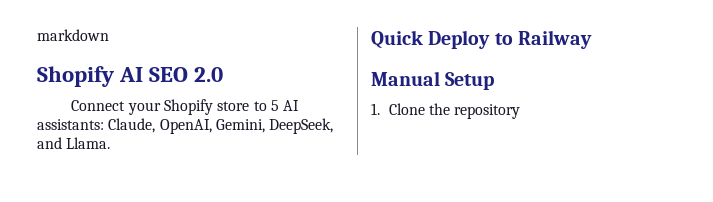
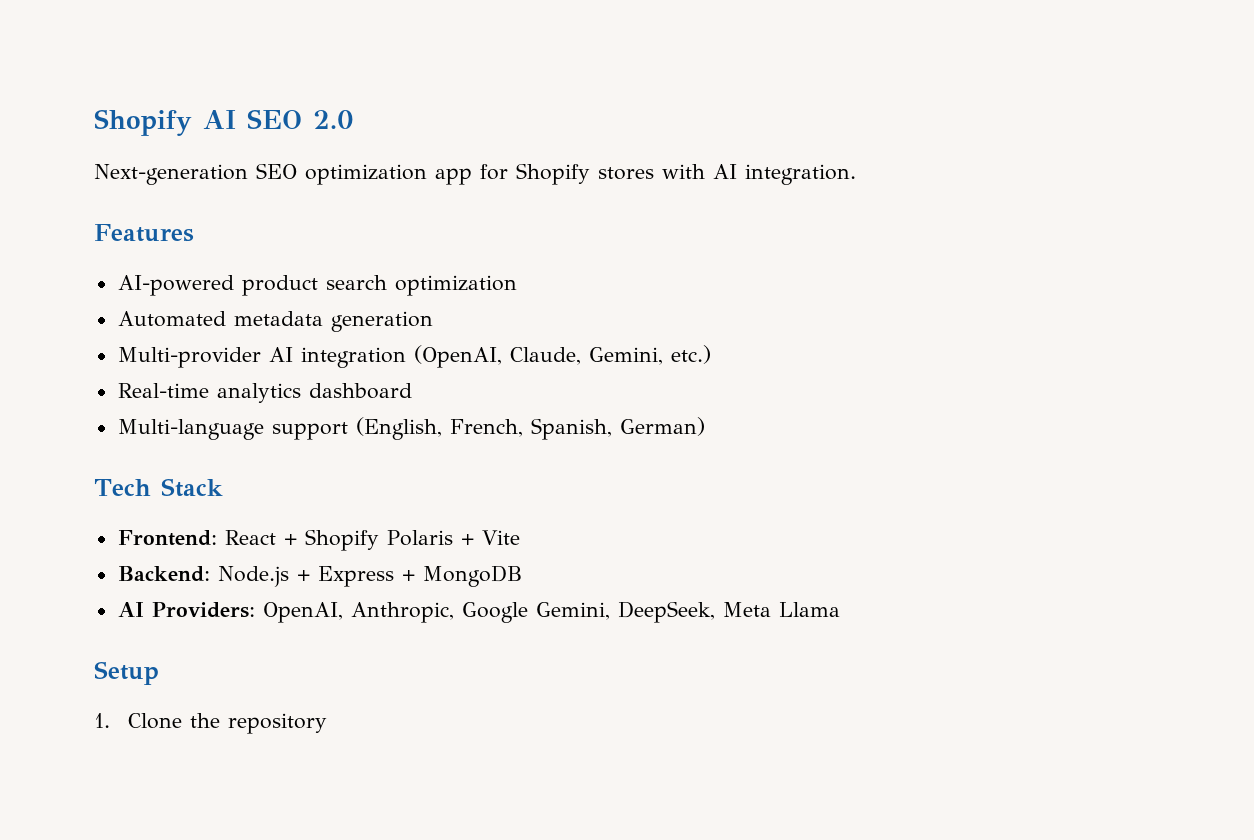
- markdown
- Connect your Shopify store to 5 AI assistants: Claude, OpenAI, Gemini, DeepSeek, and Llama.
- Quick Deploy to Railway
- Manual Setup
+ Next-generation SEO optimization app for Shopify stores with AI integration.
+ Features
+ AI-powered product search optimization
+ Automated metadata generation
+ Multi-provider AI integration (OpenAI, Claude, Gemini, etc.)
+ Real-time analytics dashboard
+ Multi-language support (English, French, Spanish, German)
+ Tech Stack
+ Frontend: React + Shopify Polaris + Vite
+ Backend: Node.js + Express + MongoDB
+ AI Providers: OpenAI, Anthropic, Google Gemini, DeepSeek, Meta Llama
+ Setup

